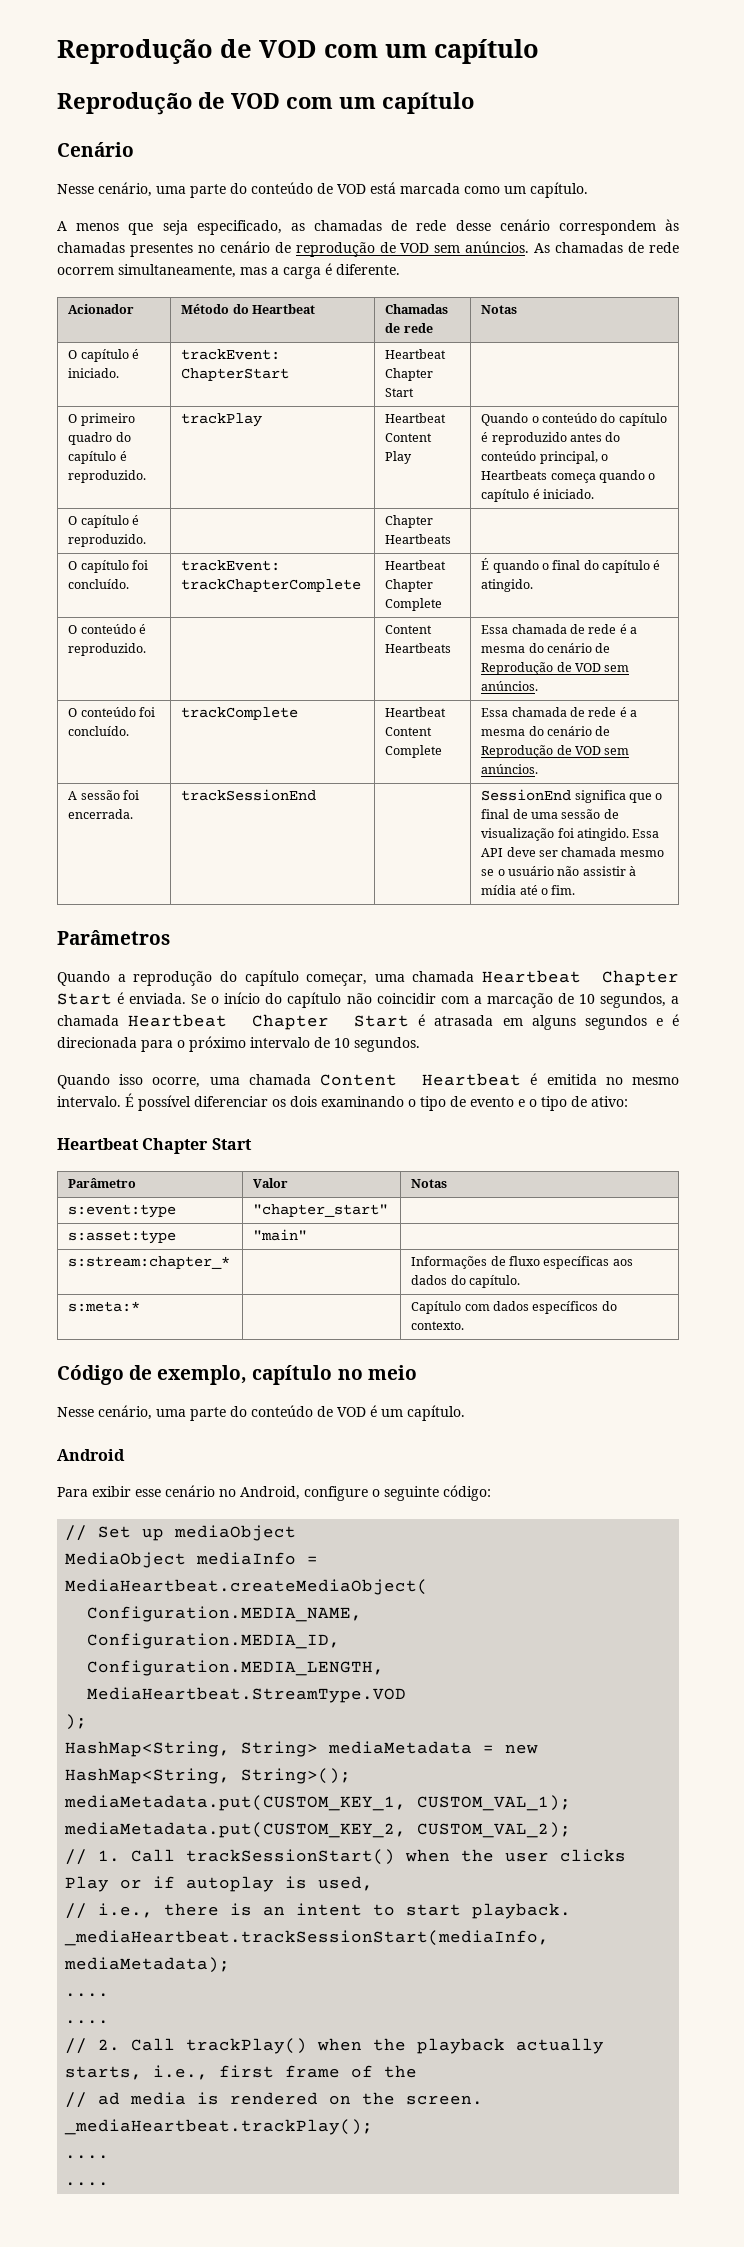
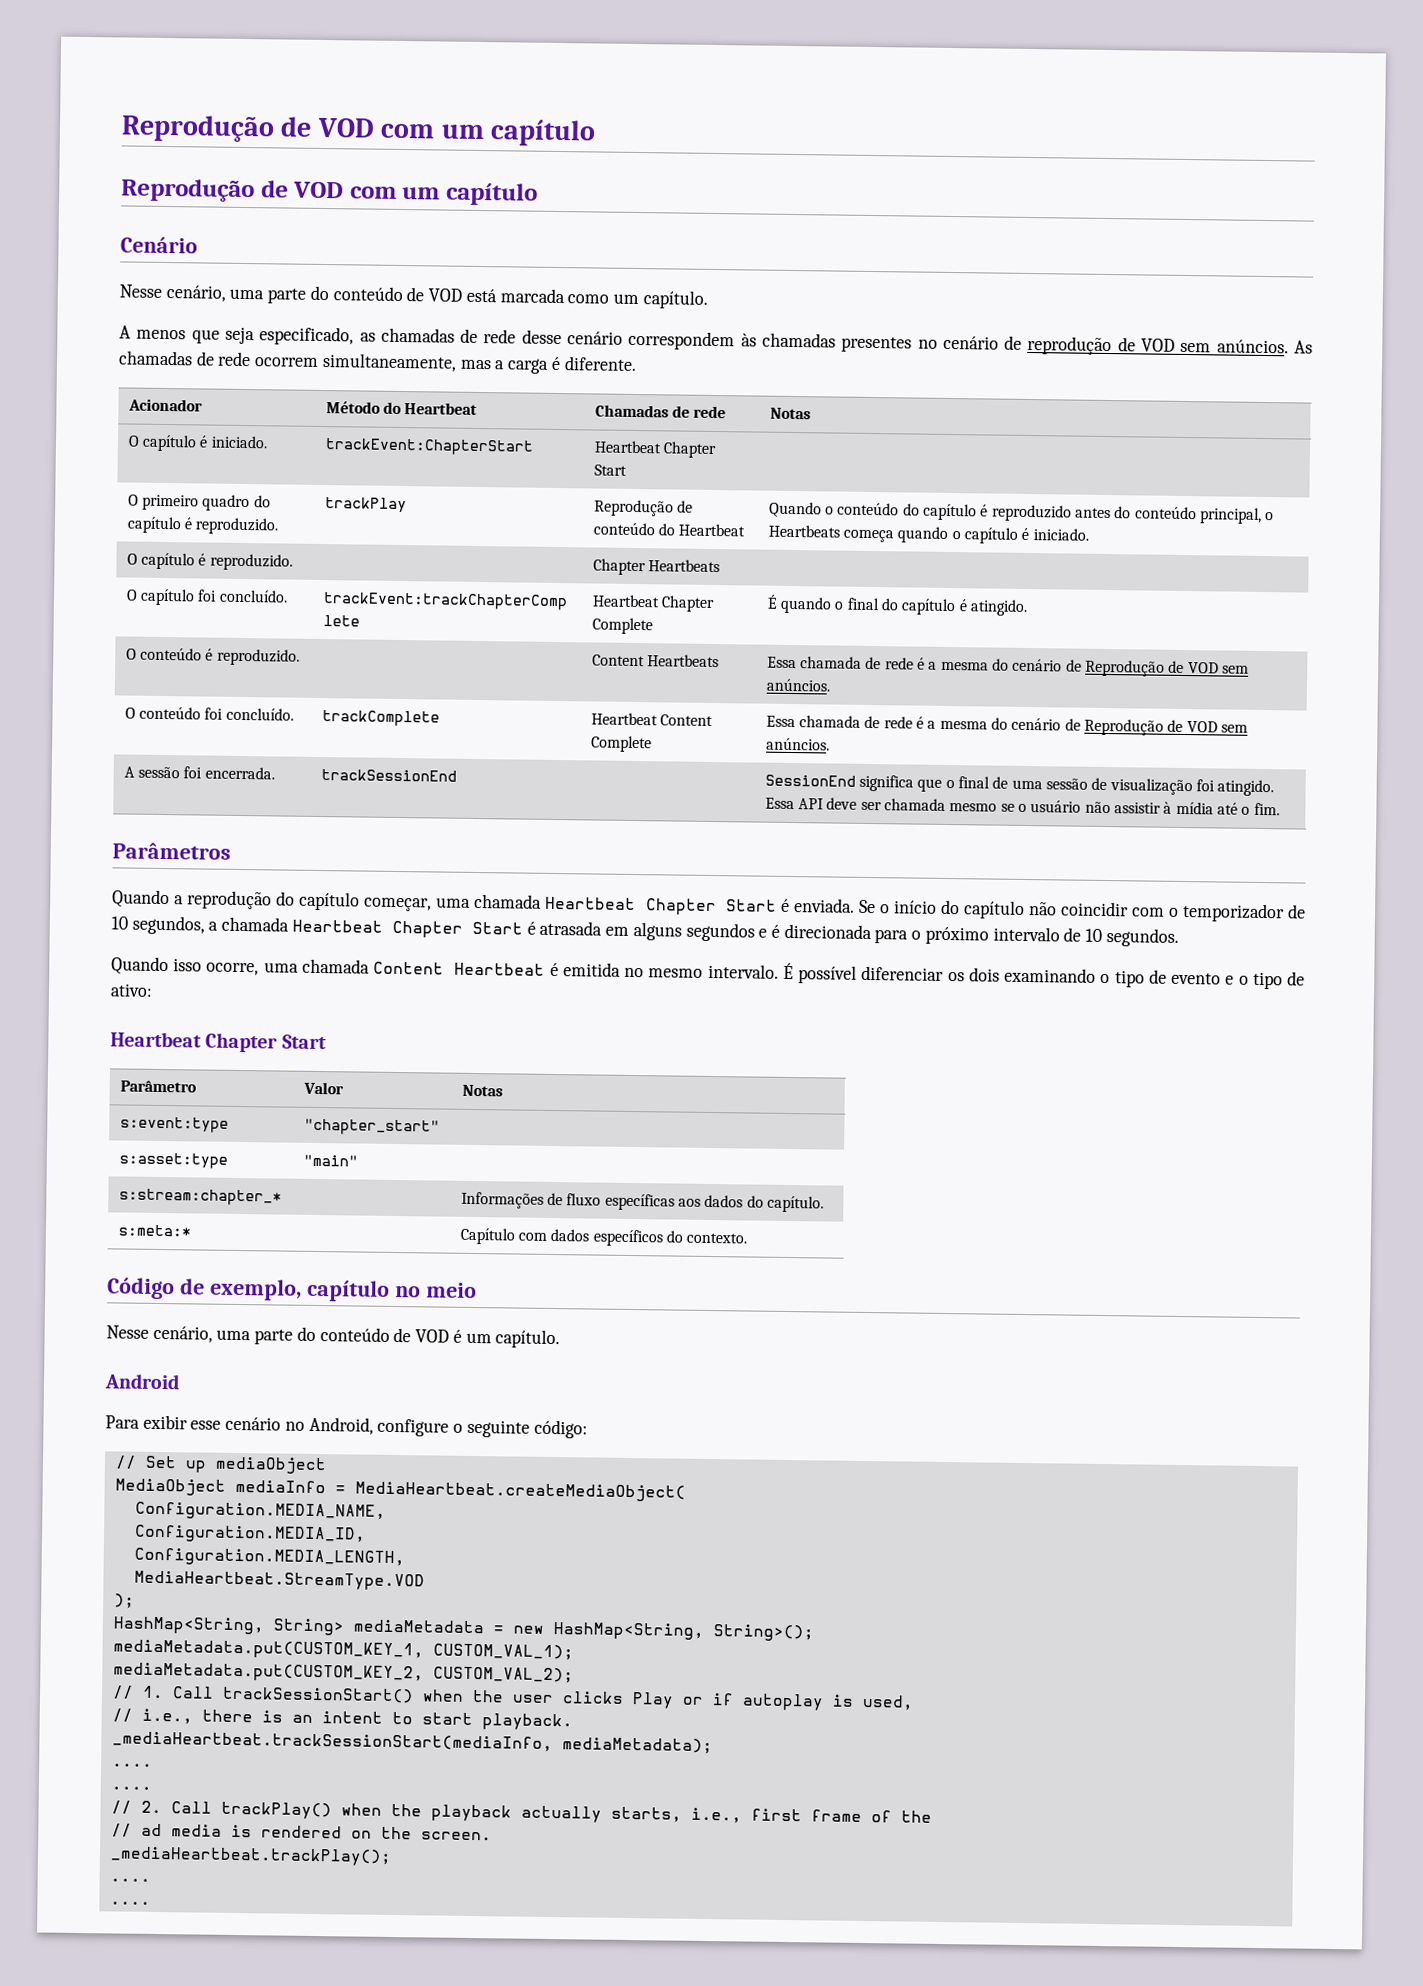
- O primeiro quadro do capítulo é reproduzido. | trackPlay | Heartbeat Content Play | Quando o conteúdo do capítulo é reproduzido antes do conteúdo principal, o Heartbeats começa quando o capítulo é iniciado.
+ O primeiro quadro do capítulo é reproduzido. | trackPlay | Reprodução de conteúdo do Heartbeat | Quando o conteúdo do capítulo é reproduzido antes do conteúdo principal, o Heartbeats começa quando o capítulo é iniciado.
- Se o início do capítulo não coincidir com a marcação de 10 segundos, a chamada Heartbeat Chapter Start é atrasada em alguns segundos e é direcionada para o próximo intervalo de 10 segundos.
+ Se o início do capítulo não coincidir com o temporizador de 10 segundos, a chamada Heartbeat Chapter Start é atrasada em alguns segundos e é direcionada para o próximo intervalo de 10 segundos.

